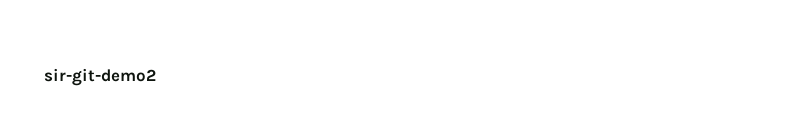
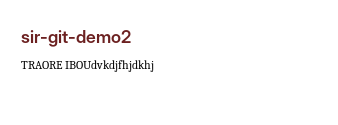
+ TRAORE IBOUdvkdjfhjdkhj

